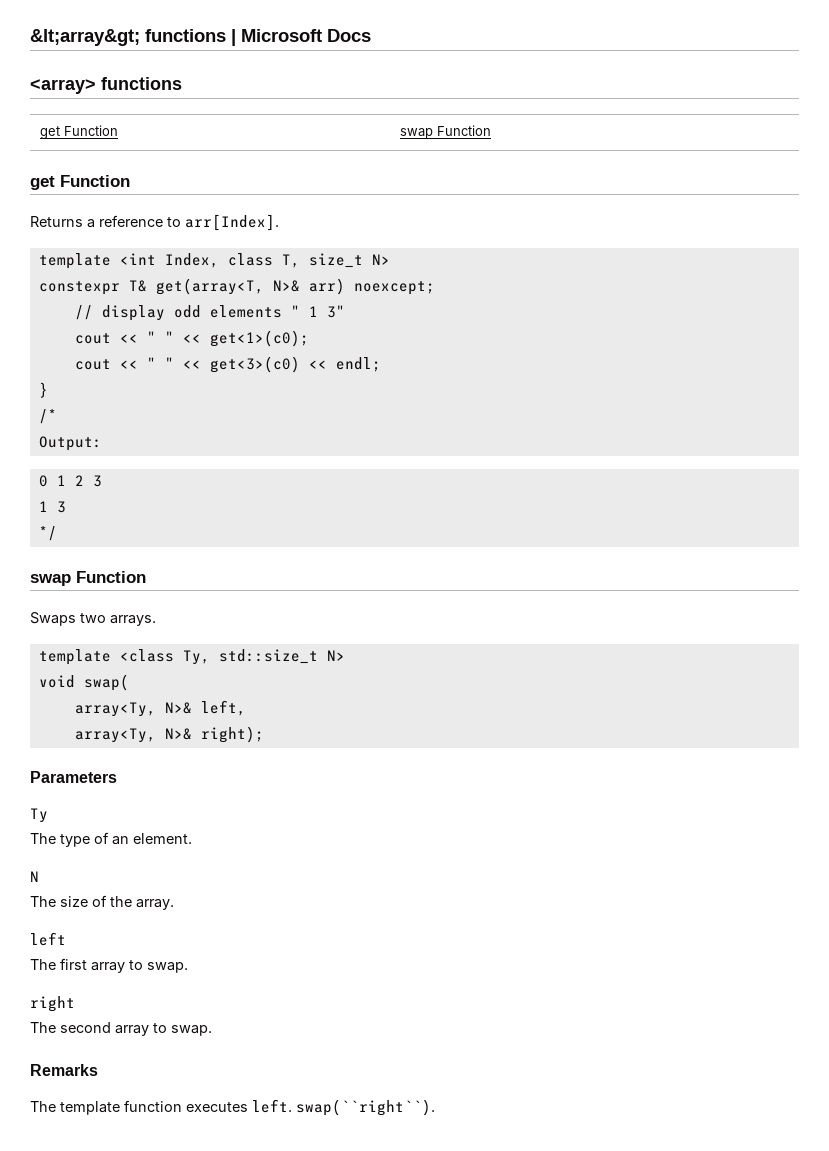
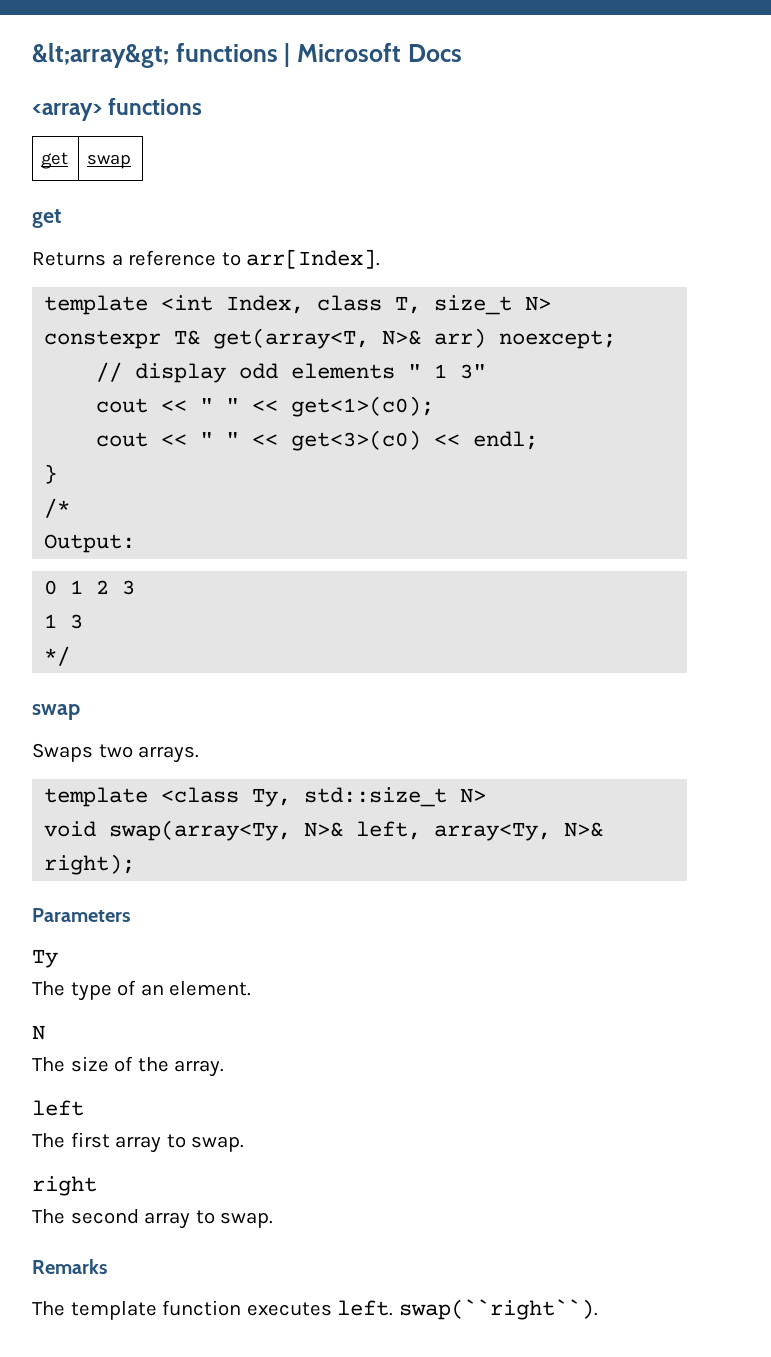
- get Function | swap Function
- get Function
+ get | swap
+ get
  */
- swap Function
+ swap
- void swap(
- array<Ty, N>& left,
- array<Ty, N>& right);
+ void swap(array<Ty, N>& left, array<Ty, N>& right);

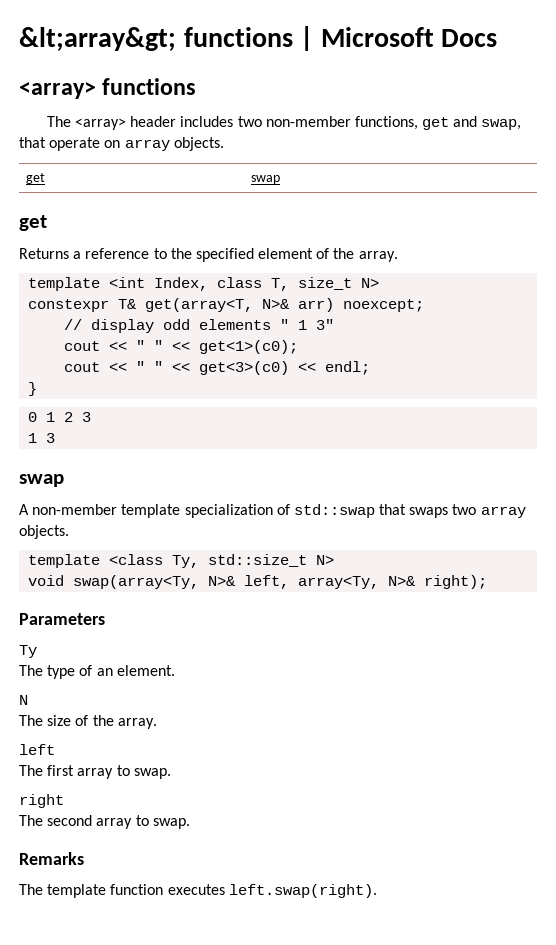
+ The <array> header includes two non-member functions, get and swap, that operate on array objects.
- Returns a reference to arr[Index].
+ Returns a reference to the specified element of the array.
- /*
- Output:
  1 3
- */
  swap
- Swaps two arrays.
+ A non-member template specialization of std::swap that swaps two array objects.
- The template function executes left. swap(``right``).
+ The template function executes left.swap(right).

